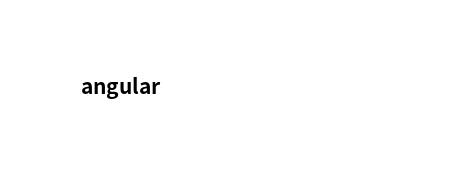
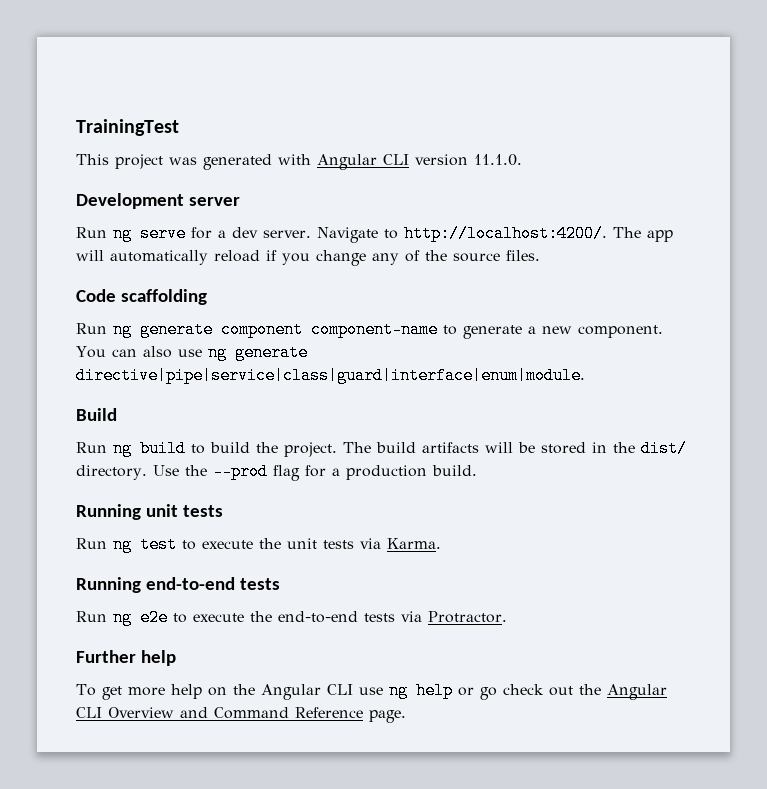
- angular
+ TrainingTest
+ This project was generated with Angular CLI version 11.1.0.
+ Development server
+ Run ng serve for a dev server. Navigate to http://localhost:4200/. The app will automatically reload if you change any of the source files.
+ Code scaffolding
+ Run ng generate component component-name to generate a new component. You can also use ng generate directive|pipe|service|class|guard|interface|enum|module.
+ Build
+ Run ng build to build the project. The build artifacts will be stored in the dist/ directory. Use the --prod flag for a production build.
+ Running unit tests
+ Run ng test to execute the unit tests via Karma.
+ Running end-to-end tests
+ Run ng e2e to execute the end-to-end tests via Protractor.
+ Further help
+ To get more help on the Angular CLI use ng help or go check out the Angular CLI Overview and Command Reference page.

